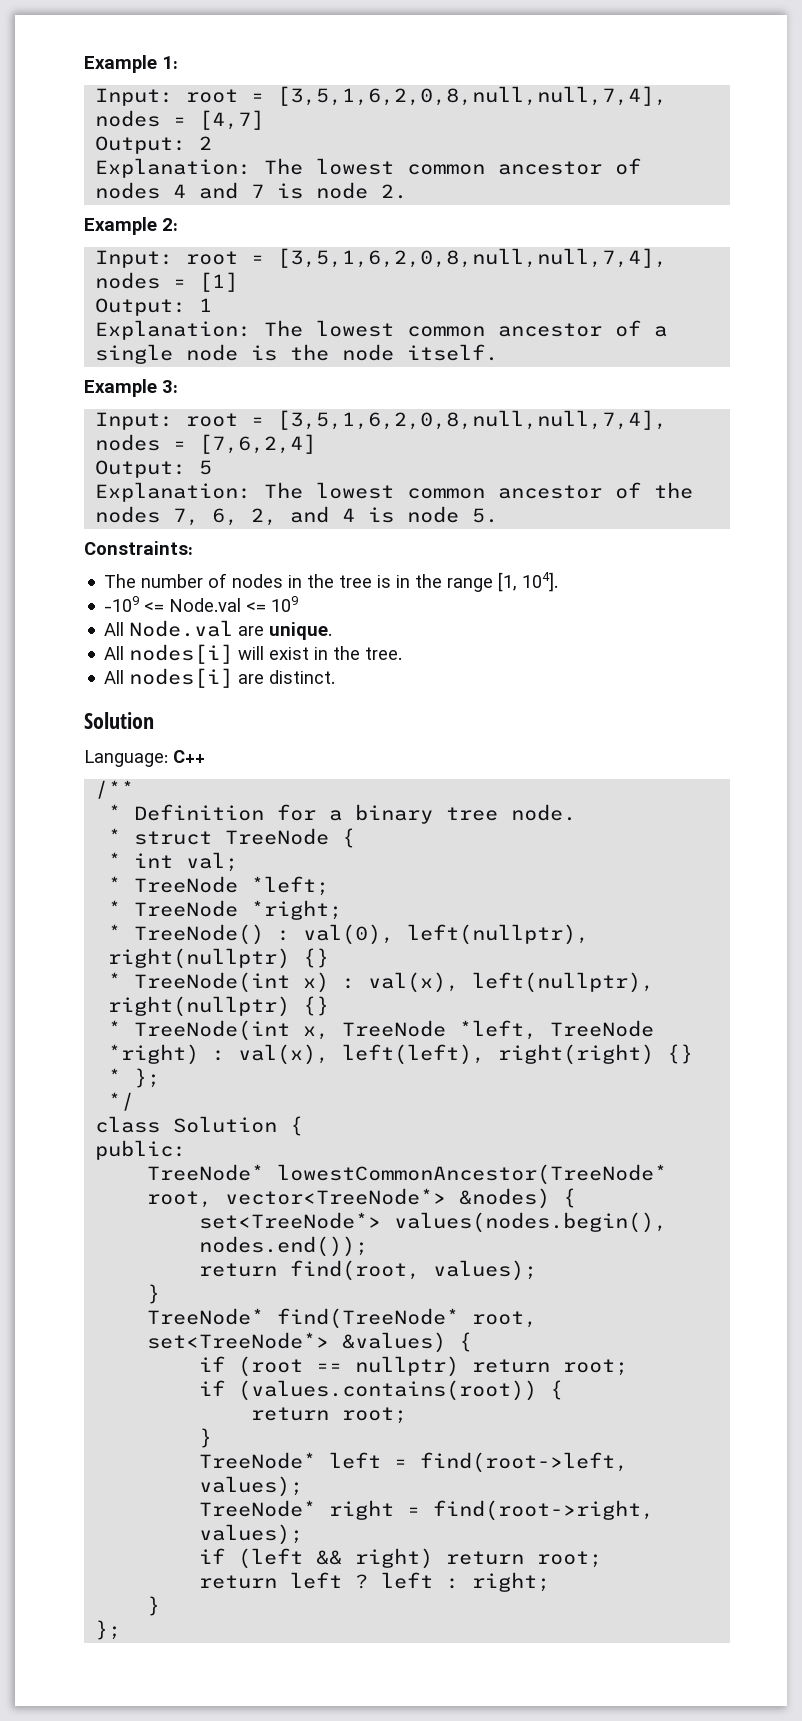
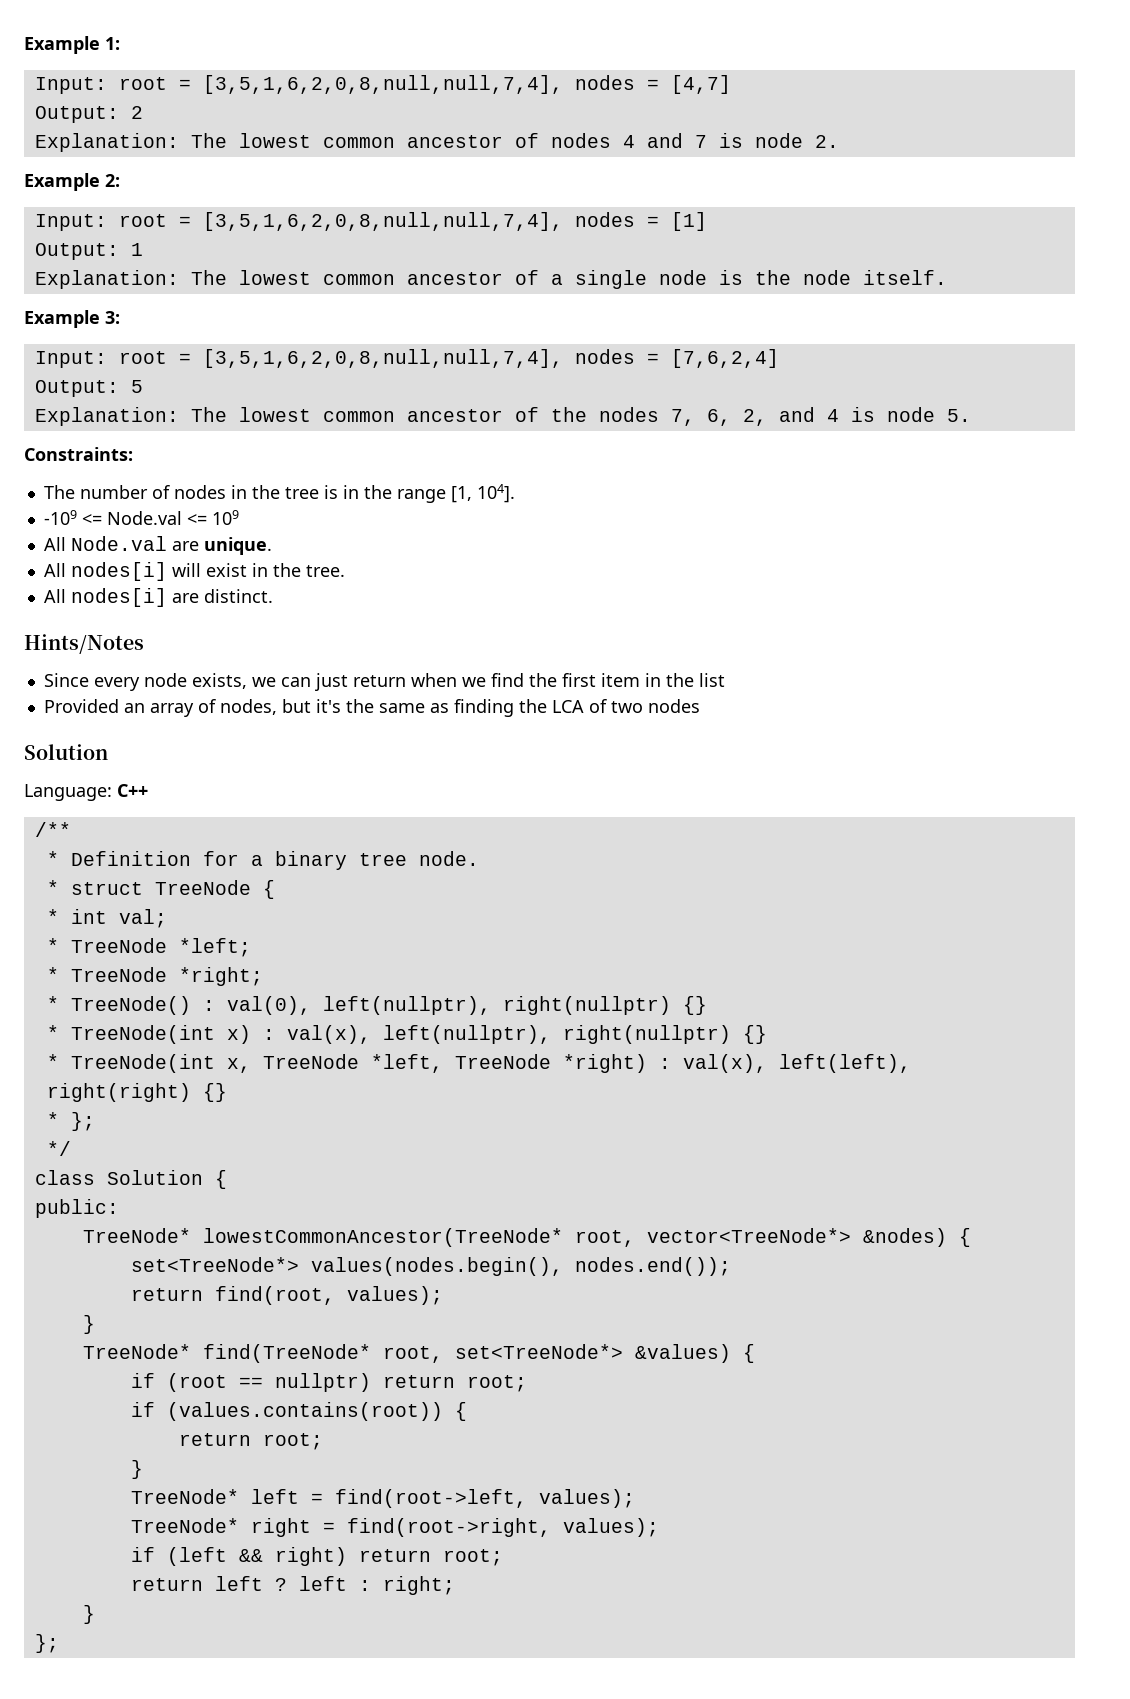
+ Hints/Notes
+ Since every node exists, we can just return when we find the first item in the list
+ Provided an array of nodes, but it's the same as finding the LCA of two nodes

